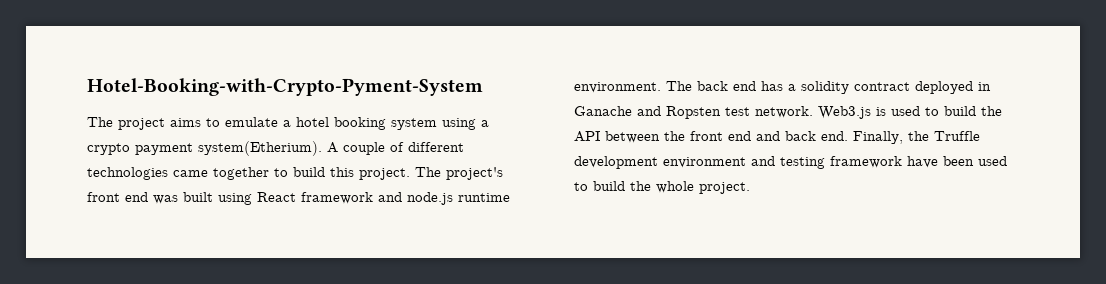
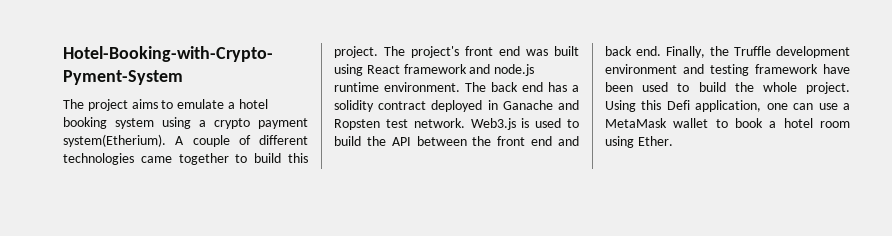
+ Using this Defi application, one can use a MetaMask wallet to book a hotel room using Ether.

